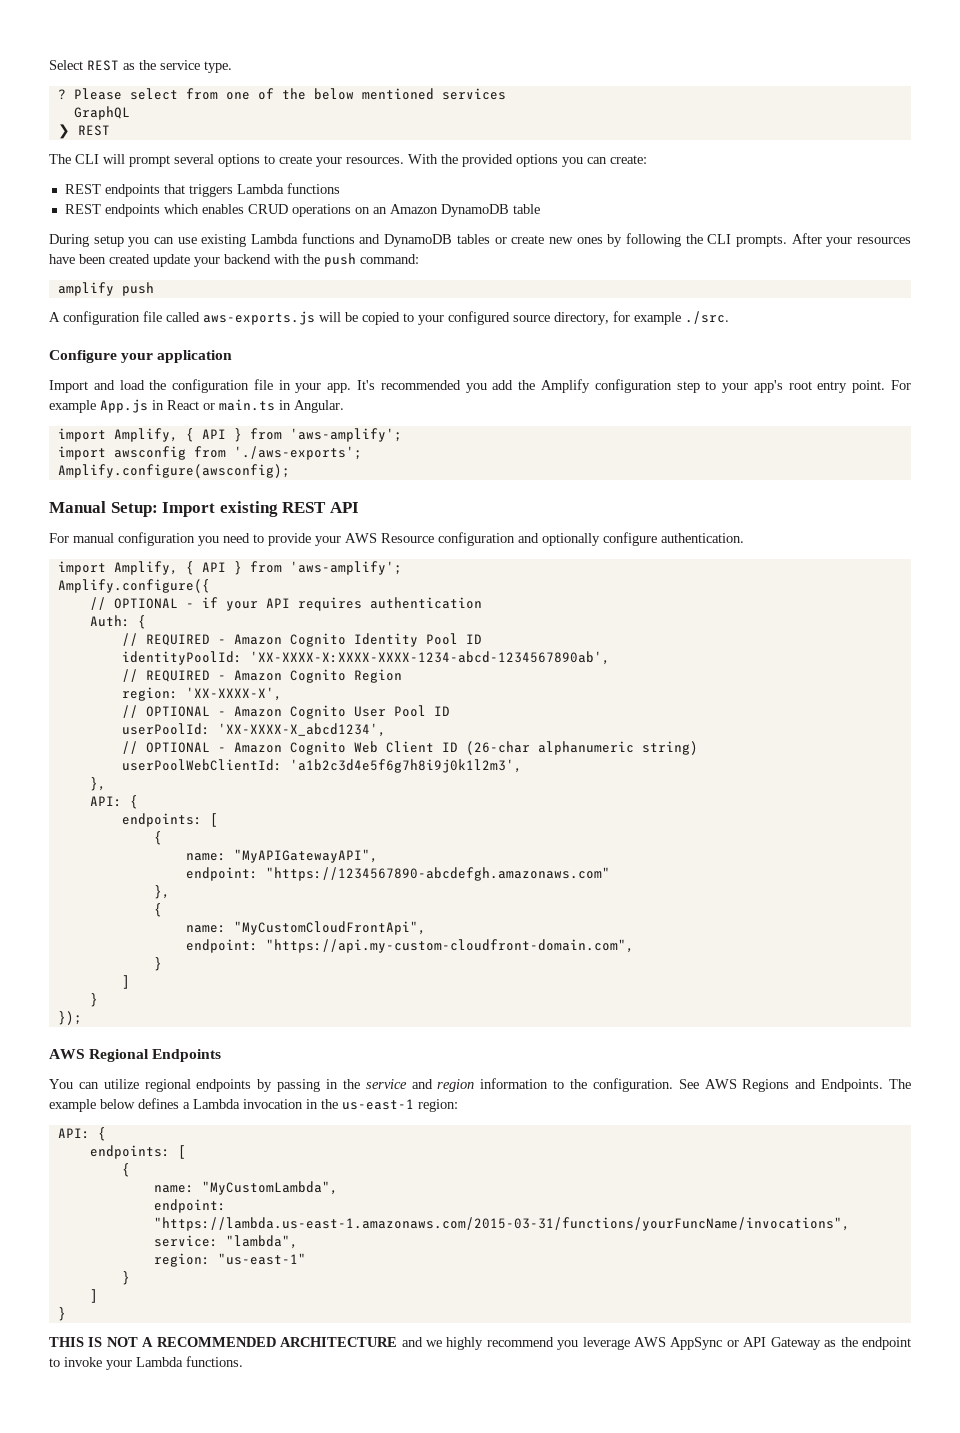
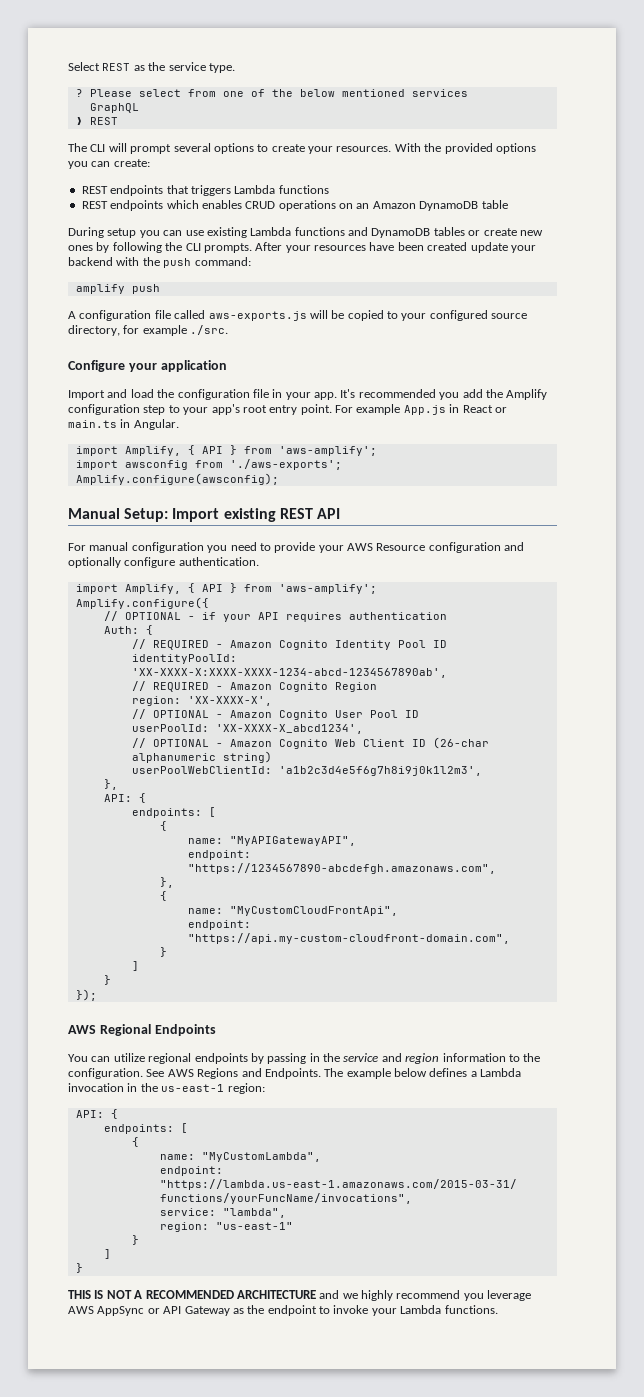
- endpoint: "https://1234567890-abcdefgh.amazonaws.com"
+ endpoint: "https://1234567890-abcdefgh.amazonaws.com",

